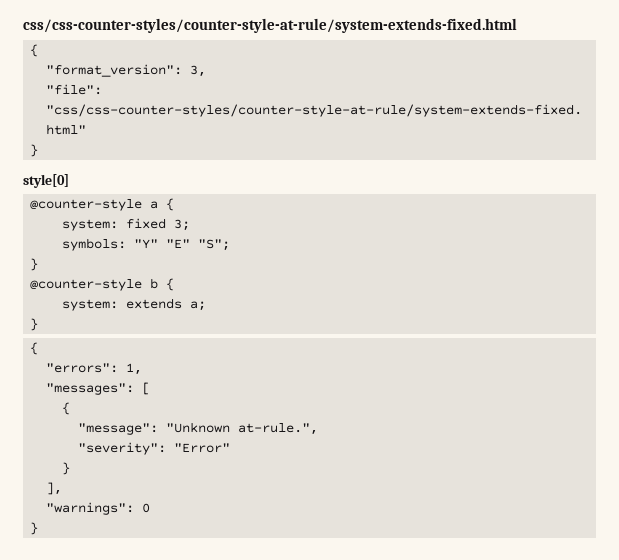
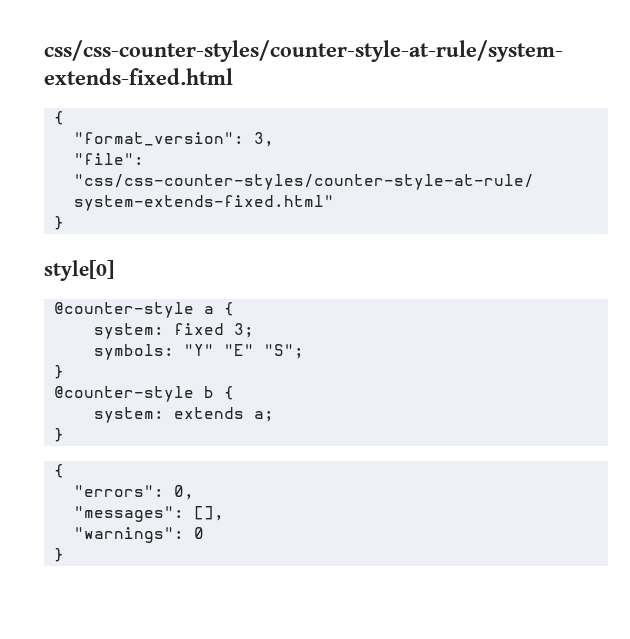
- "errors": 1,
+ "errors": 0,
- "messages": [
- {
- "message": "Unknown at-rule.",
- "severity": "Error"
- }
- ],
+ "messages": [],

